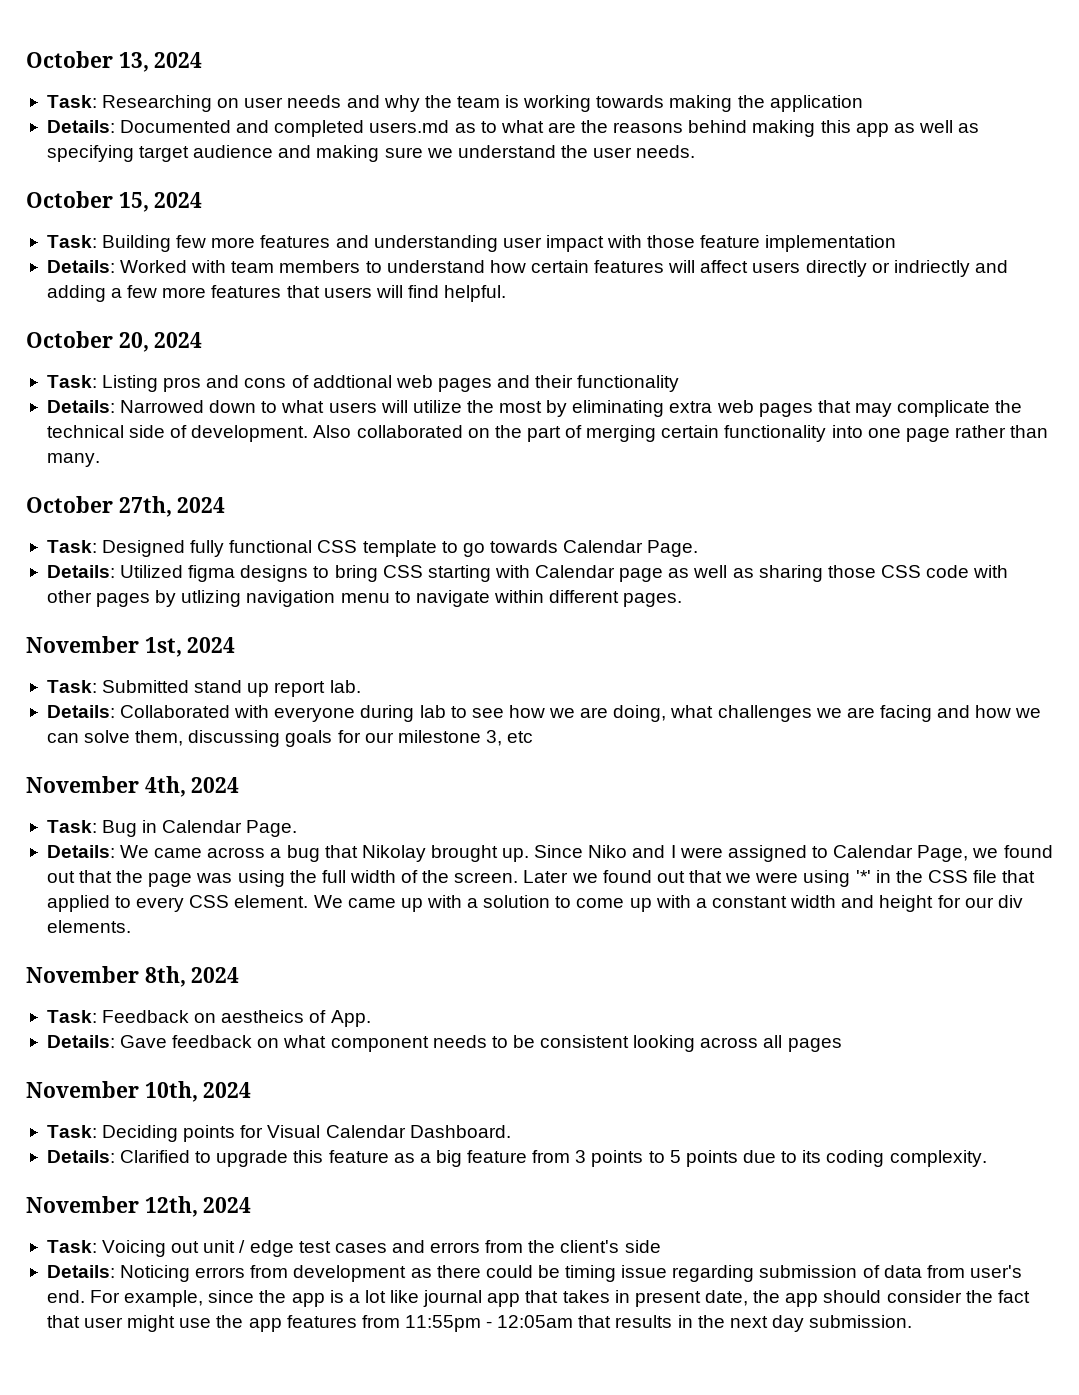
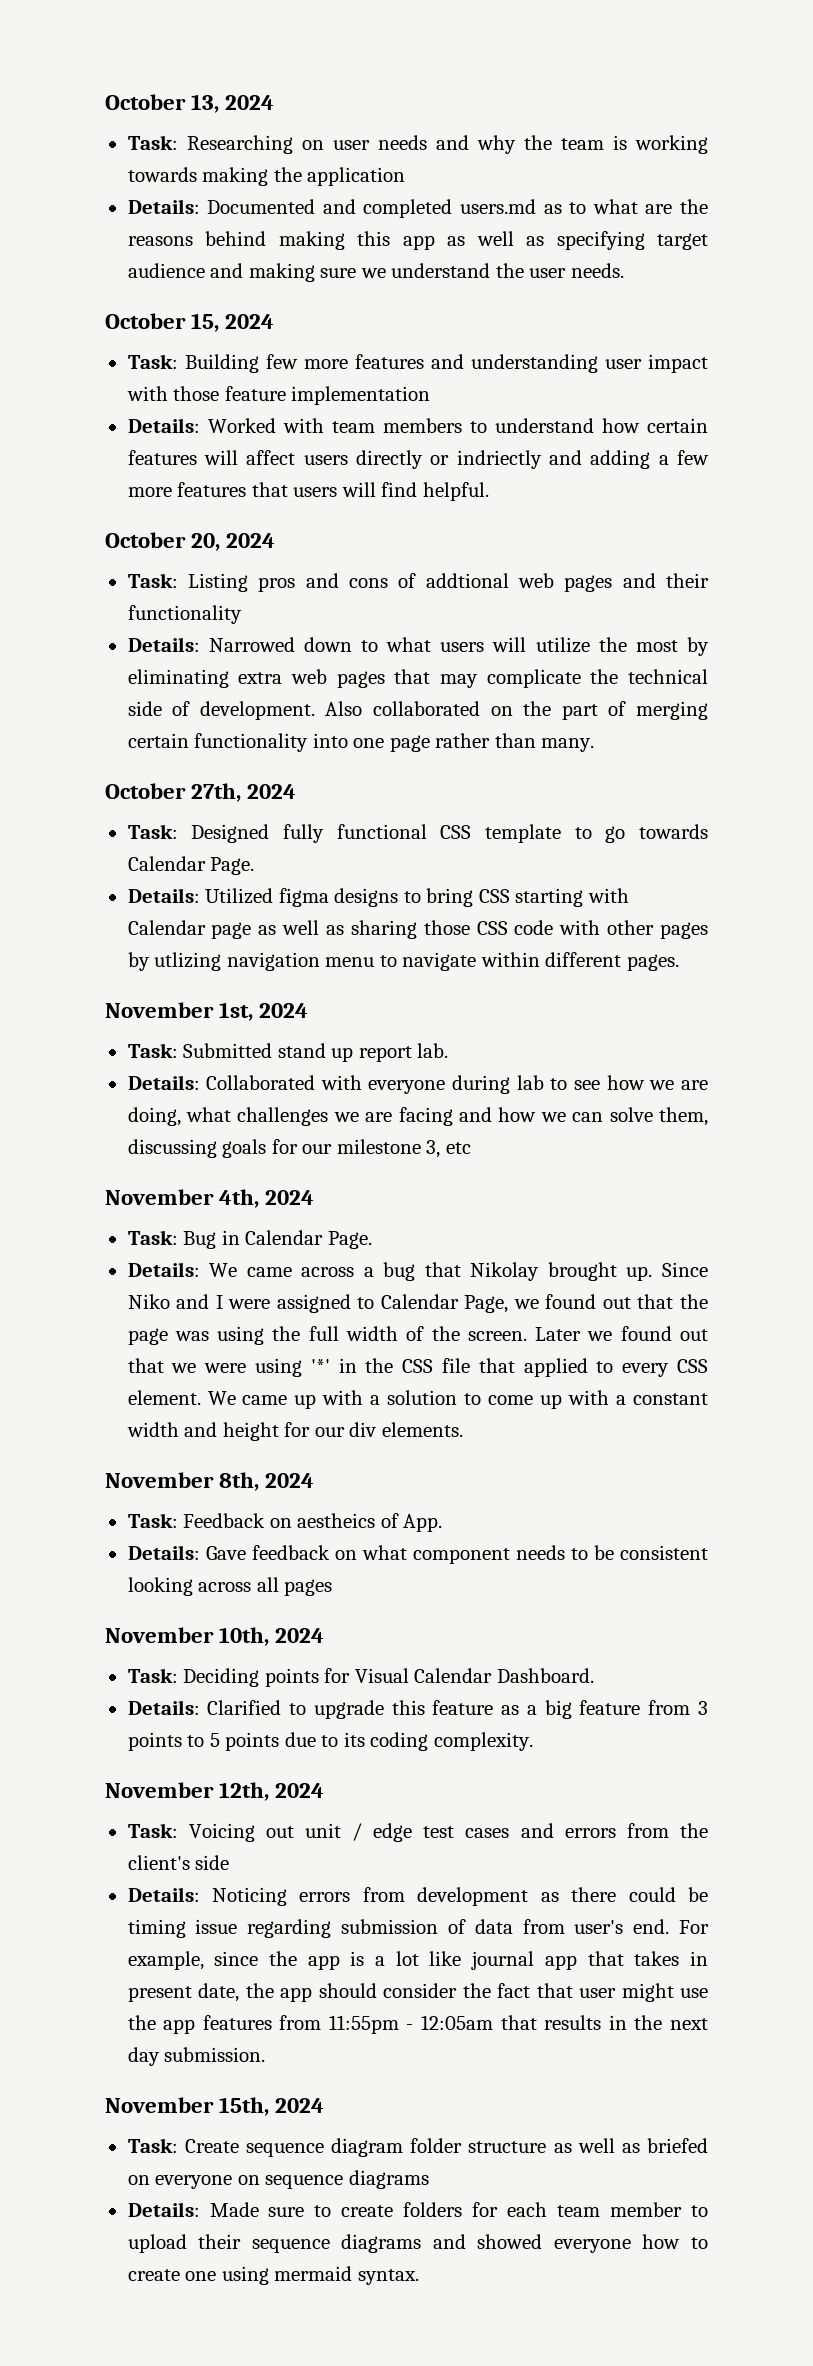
+ November 15th, 2024
+ Task: Create sequence diagram folder structure as well as briefed on everyone on sequence diagrams
+ Details: Made sure to create folders for each team member to upload their sequence diagrams and showed everyone how to create one using mermaid syntax.

